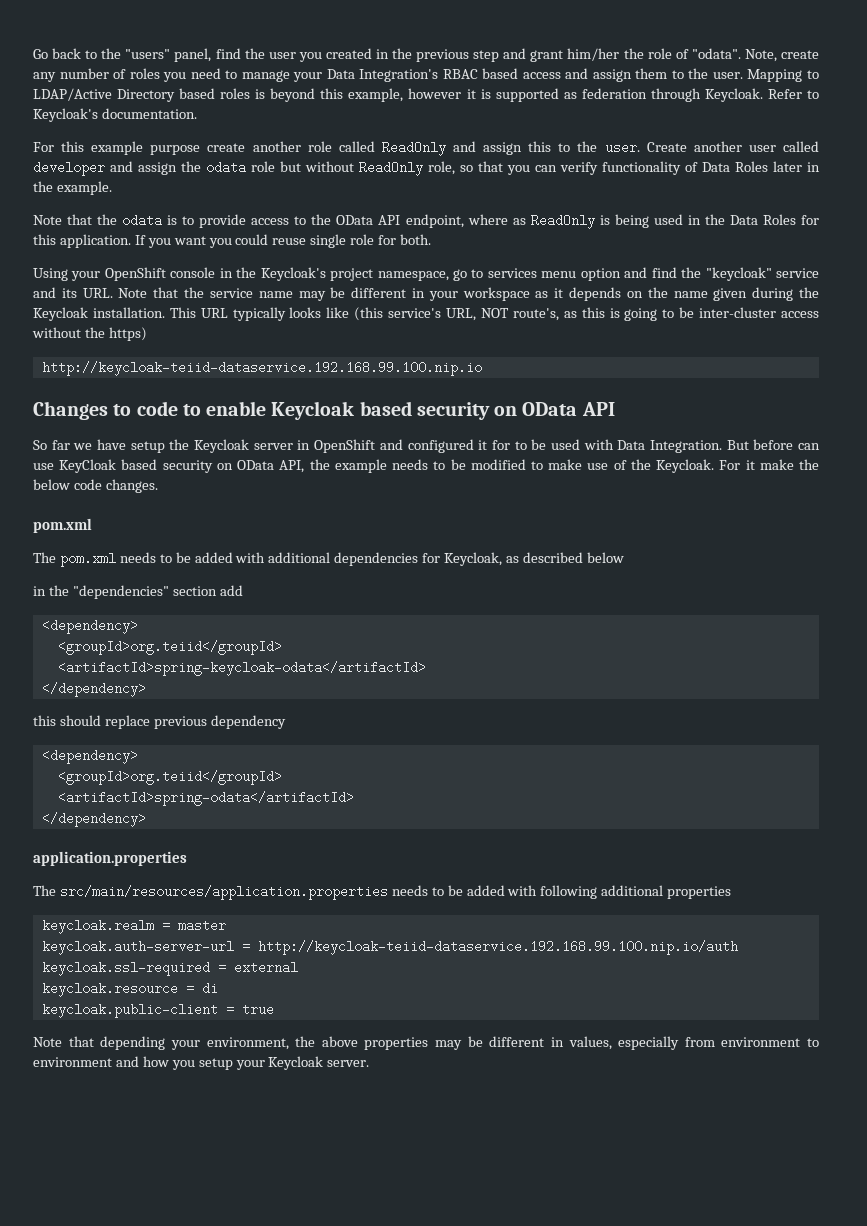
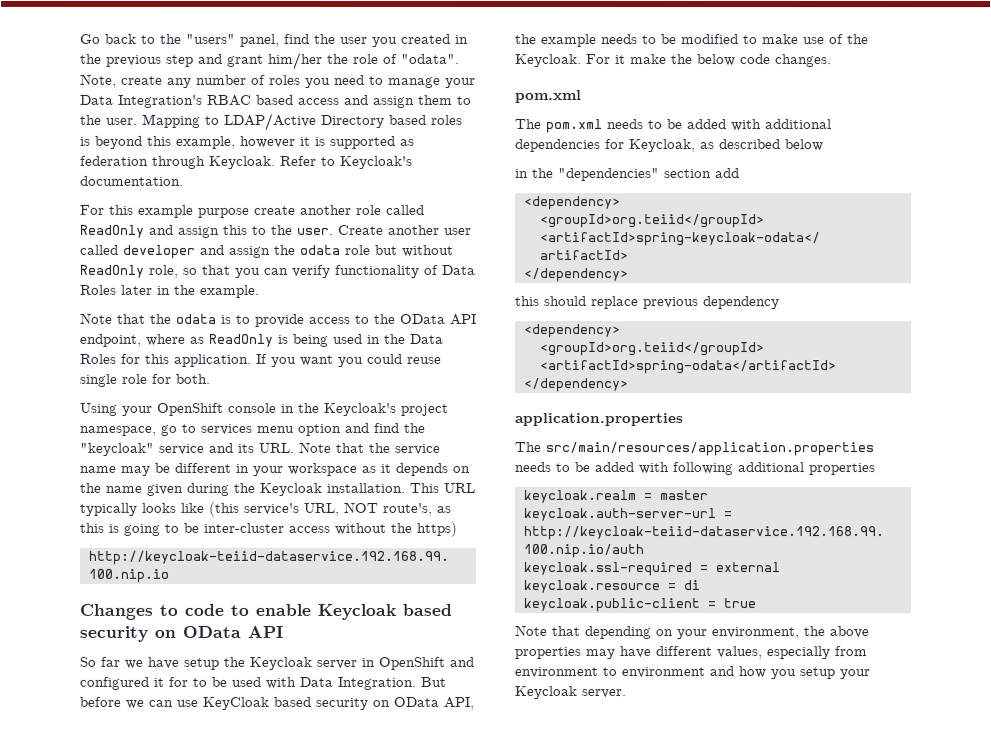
- But before can use KeyCloak based security on OData API, the example needs to be modified to make use of the Keycloak.
+ But before we can use KeyCloak based security on OData API, the example needs to be modified to make use of the Keycloak.
- Note that depending your environment, the above properties may be different in values, especially from environment to environment and how you setup your Keycloak server.
+ Note that depending on your environment, the above properties may have different values, especially from environment to environment and how you setup your Keycloak server.

